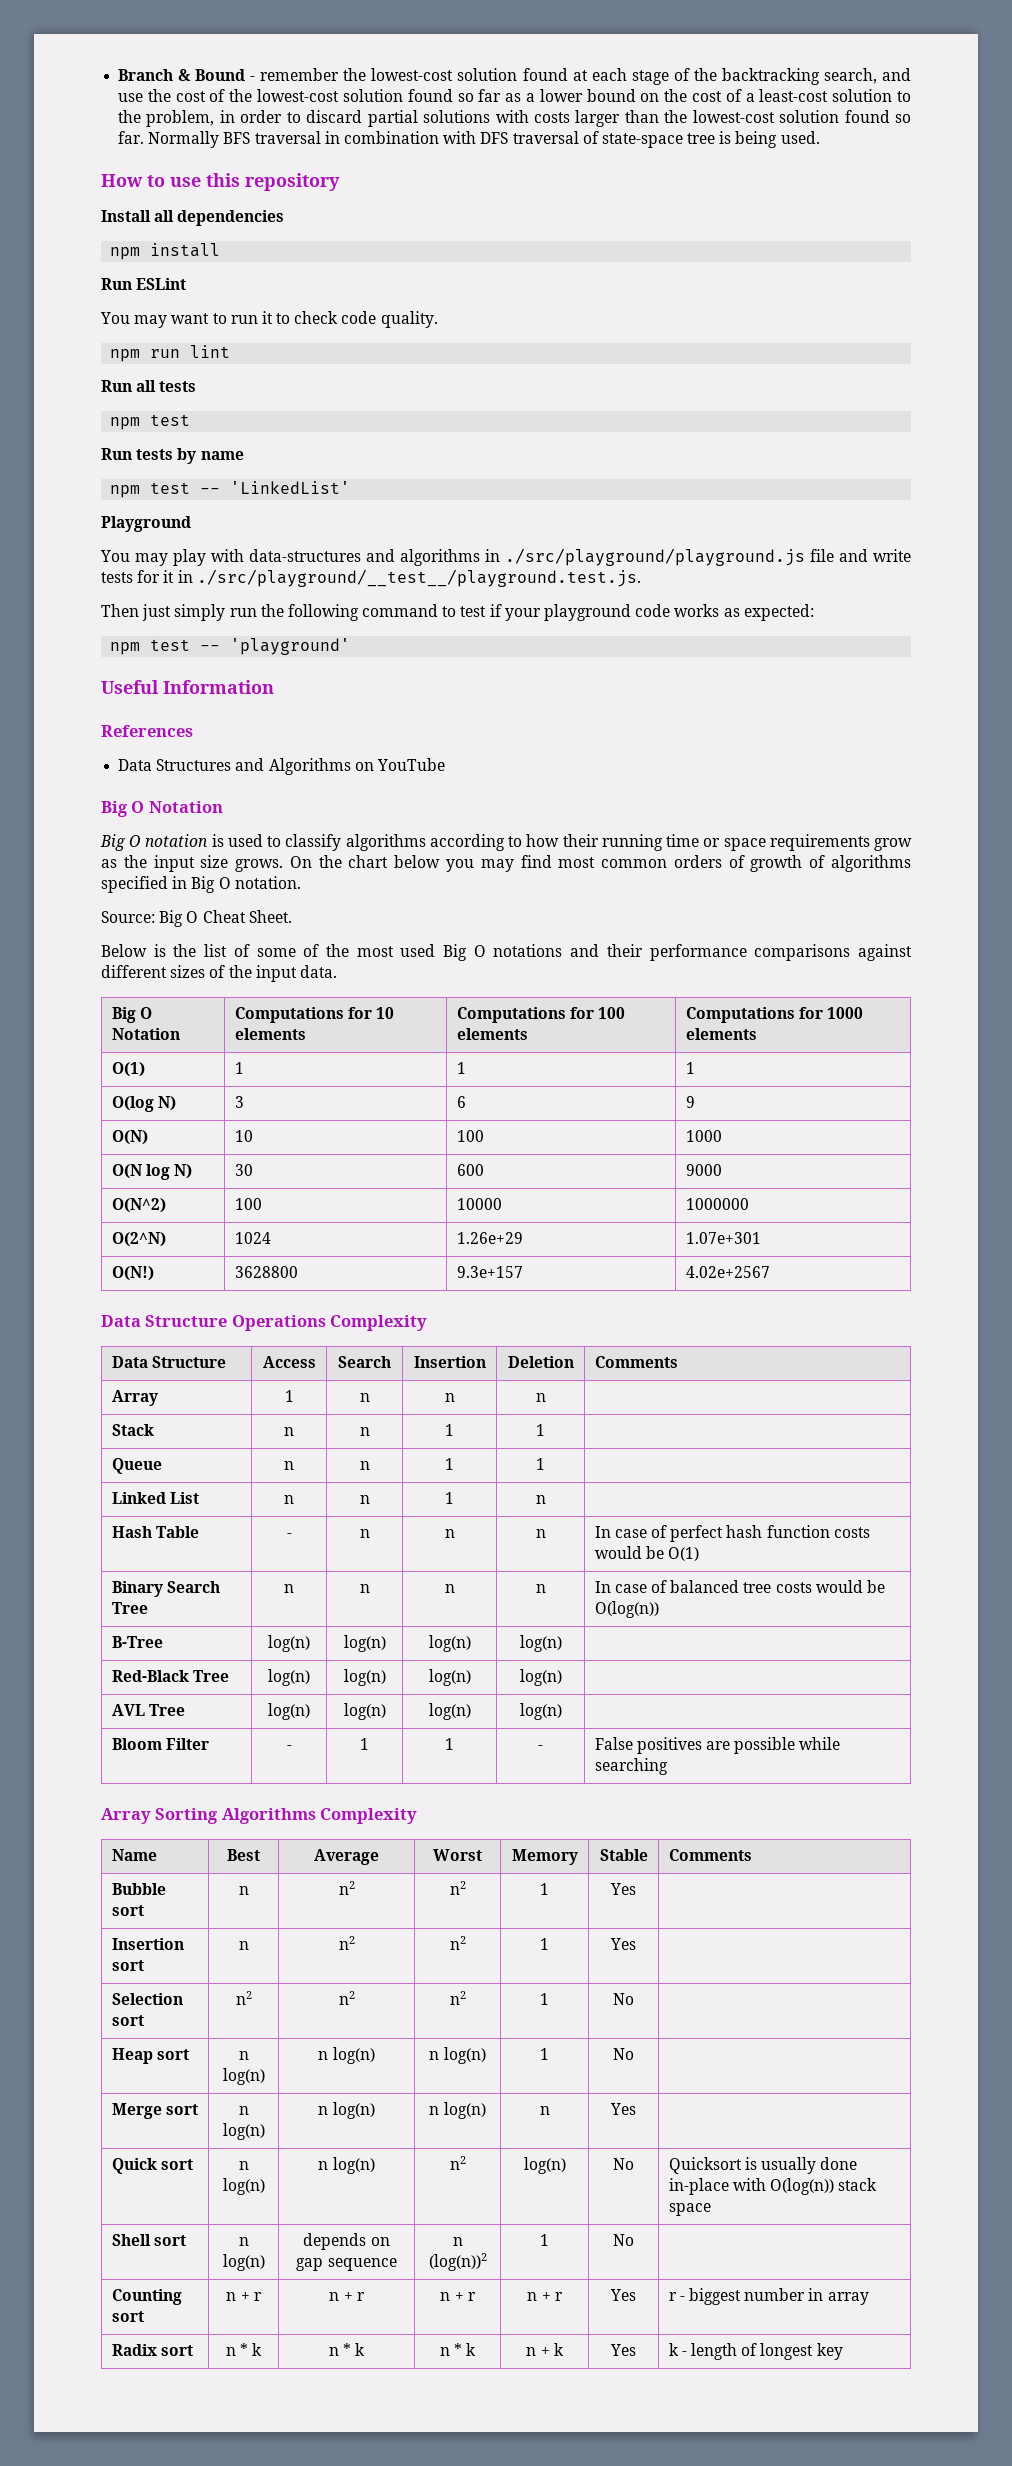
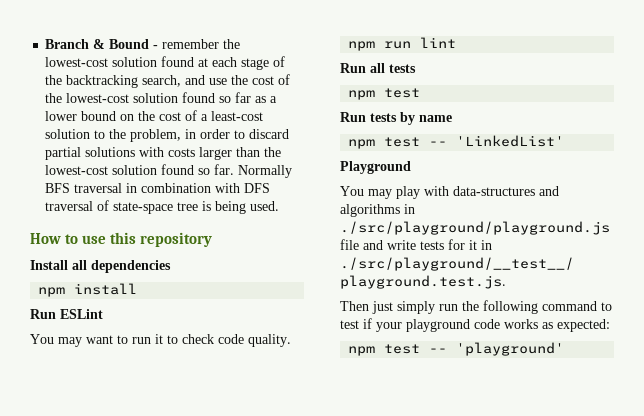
- Useful Information
- References
- Data Structures and Algorithms on YouTube
- Big O Notation
- Big O notation is used to classify algorithms according to how their running time or space requirements grow as the input size grows. On the chart below you may find most common orders of growth of algorithms specified in Big O notation.
- Source: Big O Cheat Sheet.
- Below is the list of some of the most used Big O notations and their performance comparisons against different sizes of the input data.
- Big O Notation | Computations for 10 elements | Computations for 100 elements | Computations for 1000 elements
- O(1) | 1 | 1 | 1
- O(log N) | 3 | 6 | 9
- O(N) | 10 | 100 | 1000
- O(N log N) | 30 | 600 | 9000
- O(N^2) | 100 | 10000 | 1000000
- O(2^N) | 1024 | 1.26e+29 | 1.07e+301
- O(N!) | 3628800 | 9.3e+157 | 4.02e+2567
- Data Structure Operations Complexity
- Data Structure | Access | Search | Insertion | Deletion | Comments
- Array | 1 | n | n | n |
- Stack | n | n | 1 | 1 |
- Queue | n | n | 1 | 1 |
- Linked List | n | n | 1 | n |
- Hash Table | - | n | n | n | In case of perfect hash function costs would be O(1)
- Binary Search Tree | n | n | n | n | In case of balanced tree costs would be O(log(n))
- B-Tree | log(n) | log(n) | log(n) | log(n) |
- Red-Black Tree | log(n) | log(n) | log(n) | log(n) |
- AVL Tree | log(n) | log(n) | log(n) | log(n) |
- Bloom Filter | - | 1 | 1 | - | False positives are possible while searching
- Array Sorting Algorithms Complexity
- Name | Best | Average | Worst | Memory | Stable | Comments
- Bubble sort | n | n2 | n2 | 1 | Yes |
- Insertion sort | n | n2 | n2 | 1 | Yes |
- Selection sort | n2 | n2 | n2 | 1 | No |
- Heap sort | n log(n) | n log(n) | n log(n) | 1 | No |
- Merge sort | n log(n) | n log(n) | n log(n) | n | Yes |
- Quick sort | n log(n) | n log(n) | n2 | log(n) | No | Quicksort is usually done in-place with O(log(n)) stack space
- Shell sort | n log(n) | depends on gap sequence | n (log(n))2 | 1 | No |
- Counting sort | n + r | n + r | n + r | n + r | Yes | r - biggest number in array
- Radix sort | n * k | n * k | n * k | n + k | Yes | k - length of longest key

